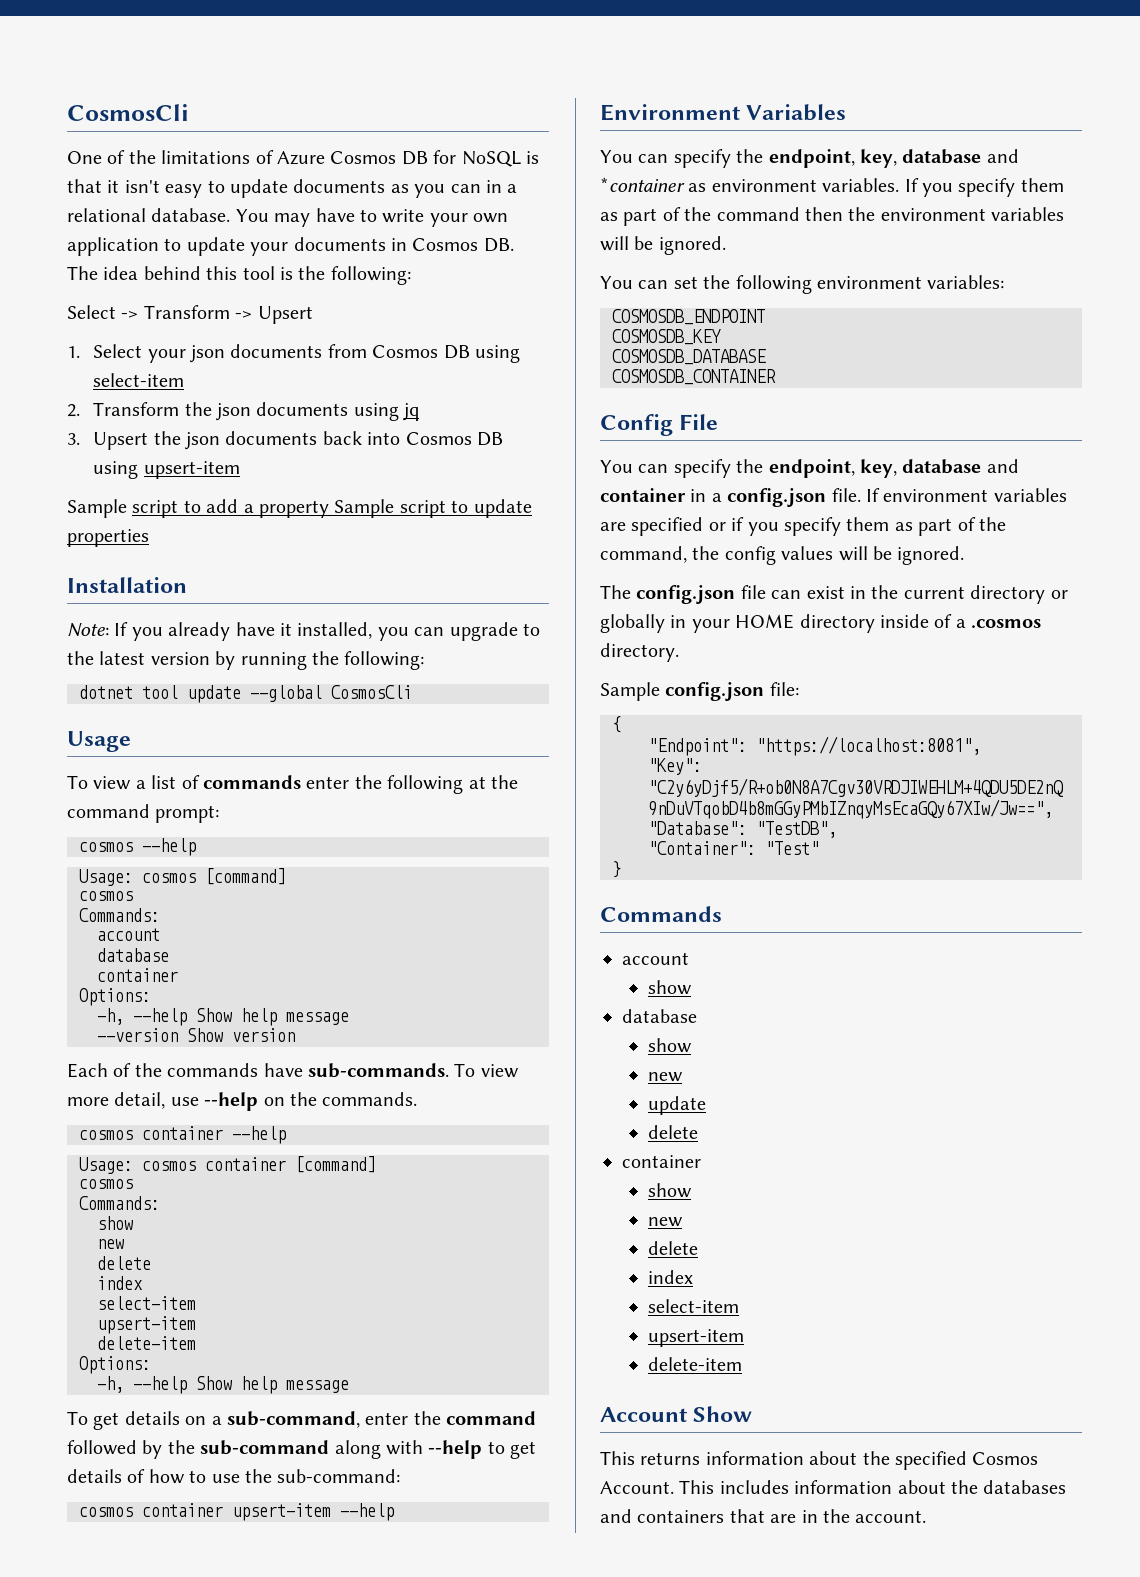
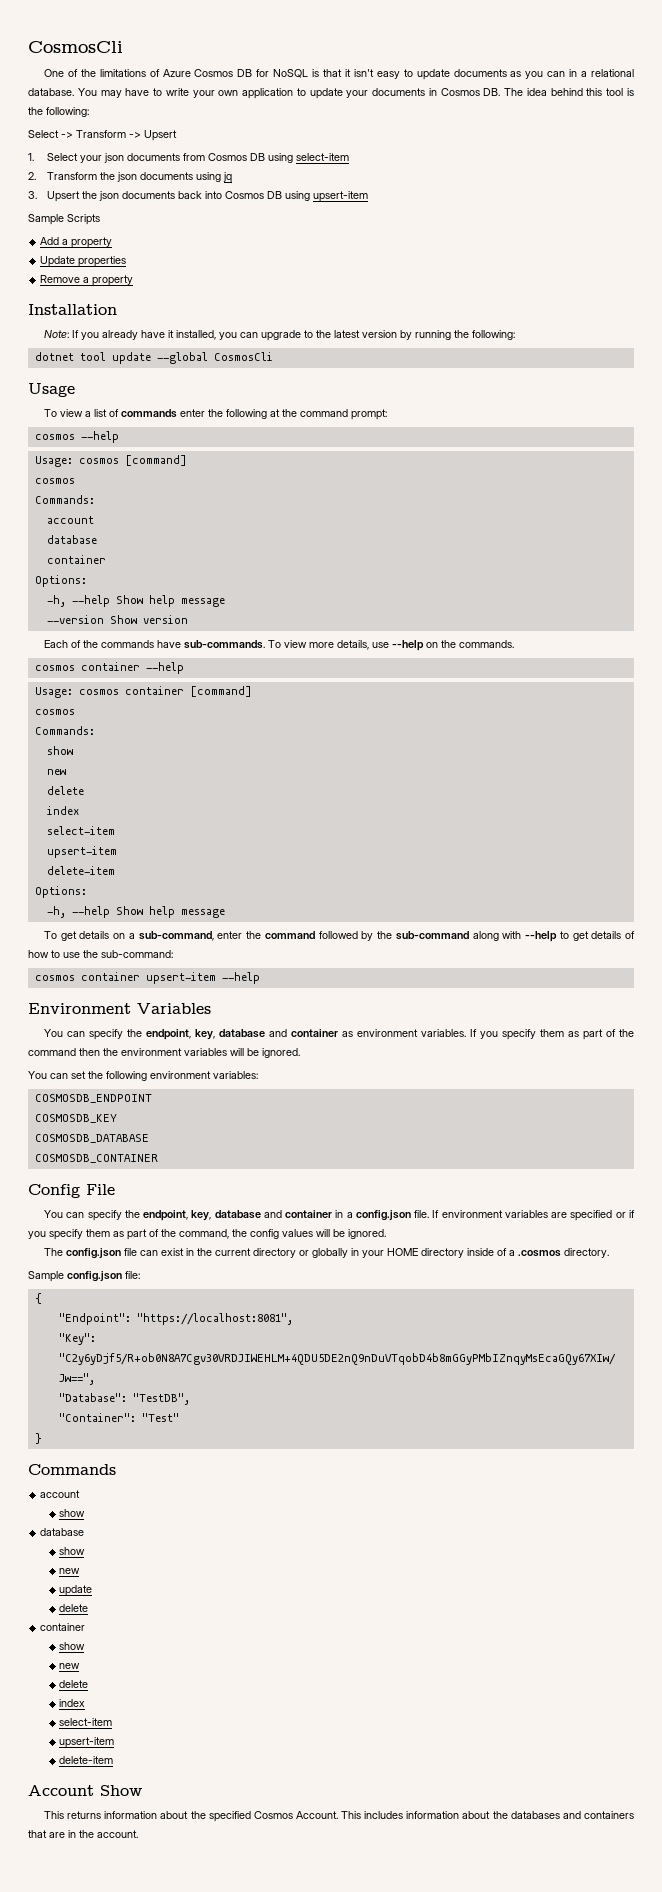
- Sample script to add a property Sample script to update properties
+ Sample Scripts
+ Add a property
+ Update properties
+ Remove a property
- To view more detail, use --help on the commands.
+ To view more details, use --help on the commands.
- You can specify the endpoint, key, database and *container as environment variables.
+ You can specify the endpoint, key, database and container as environment variables.

